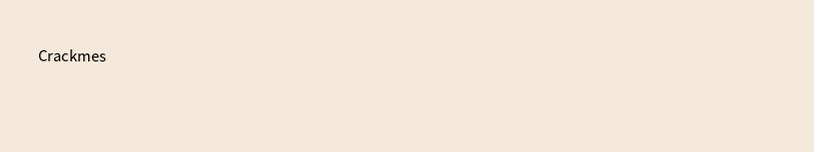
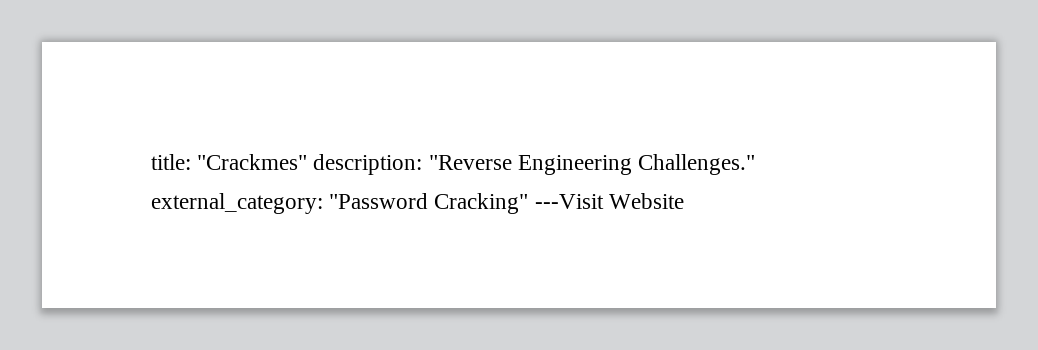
- Crackmes
+ title: "Crackmes" description: "Reverse Engineering Challenges." external_category: "Password Cracking" ---Visit Website

